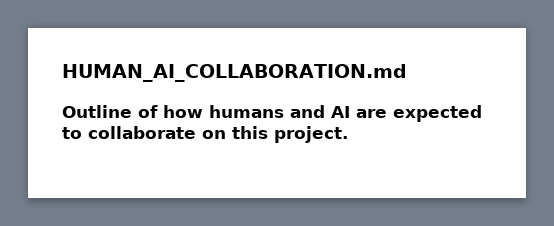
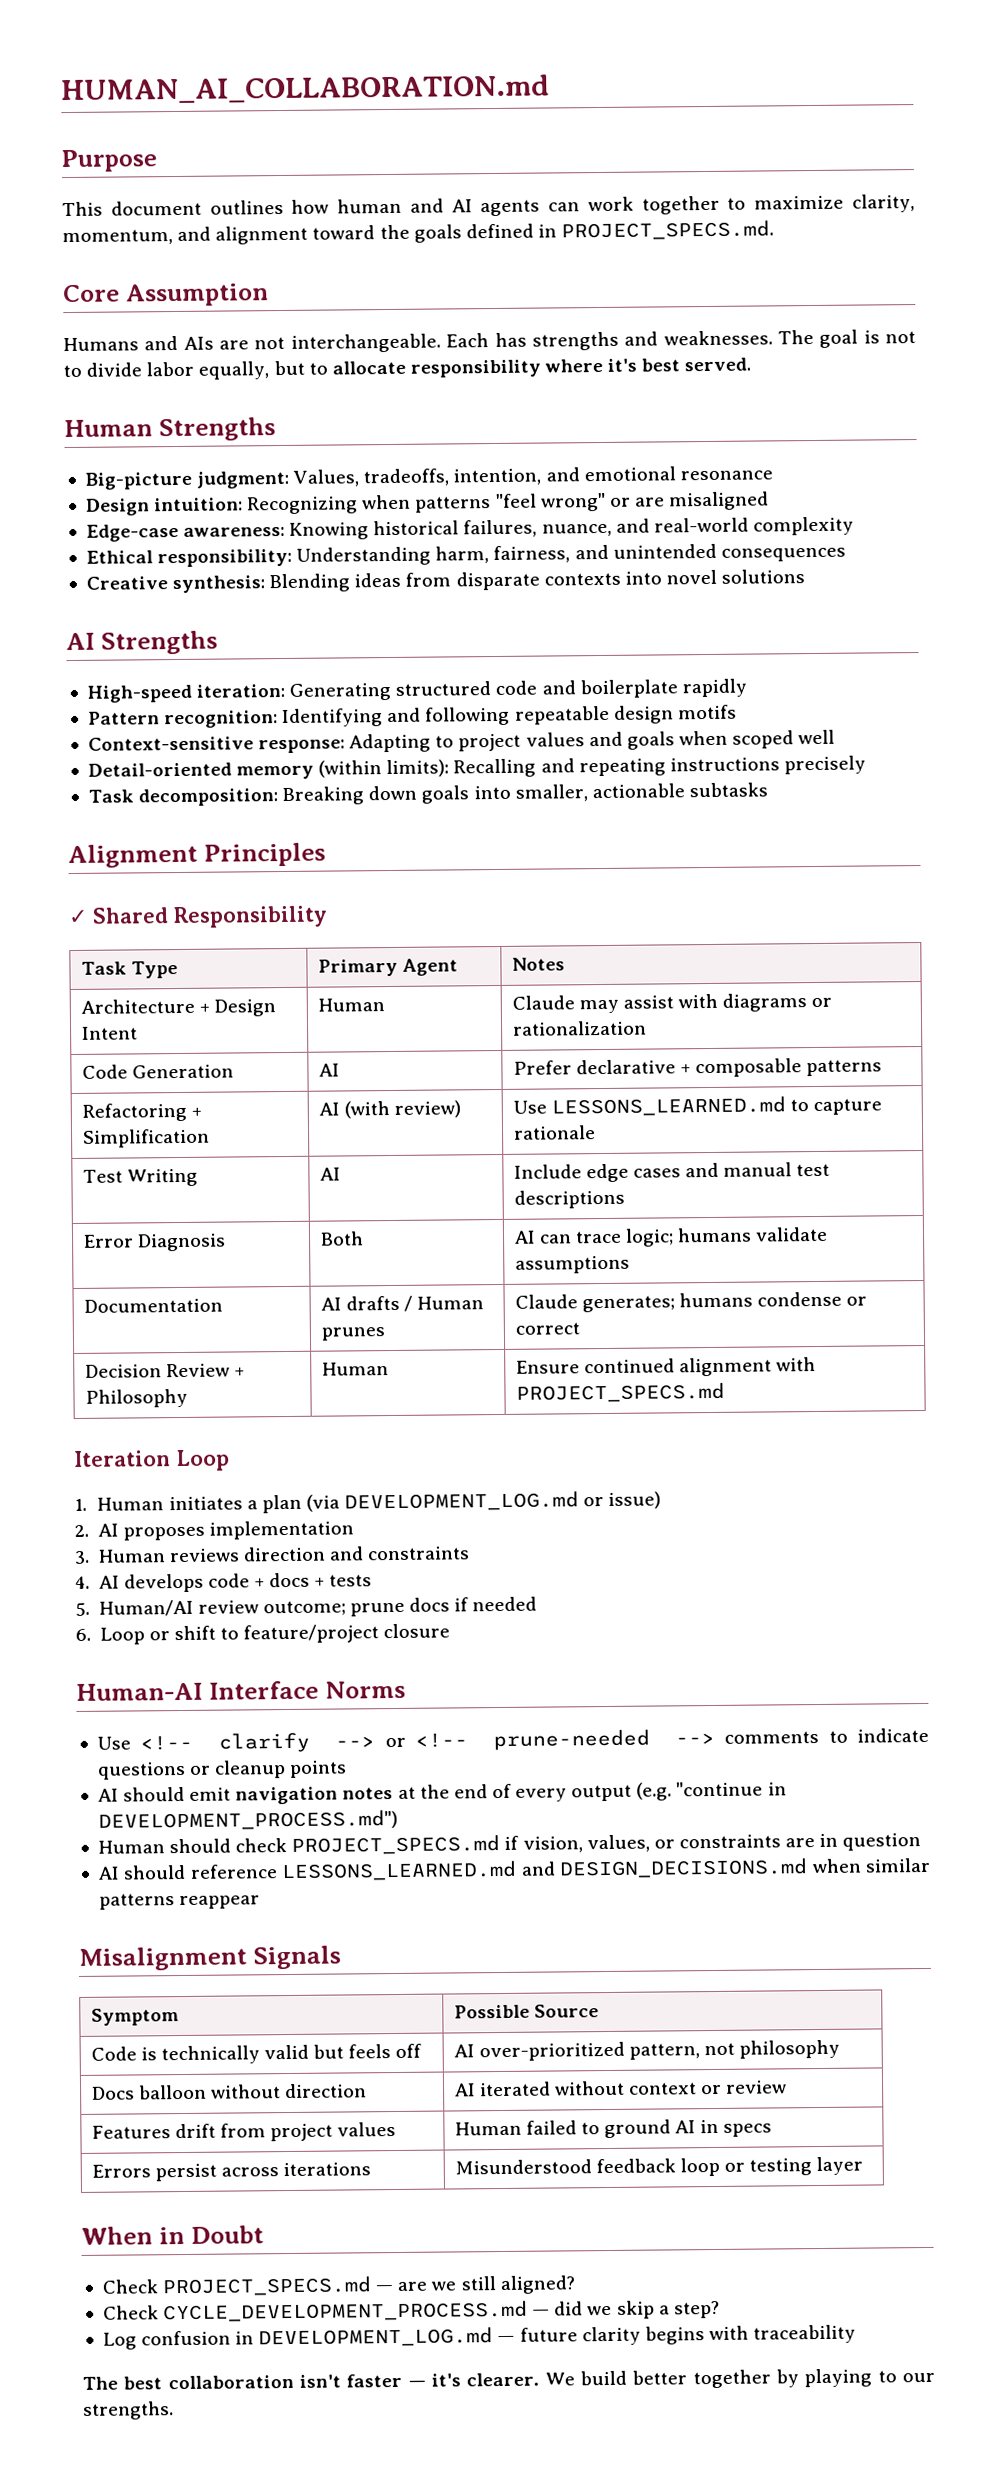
- Outline of how humans and AI are expected to collaborate on this project.
+ Purpose
+ This document outlines how human and AI agents can work together to maximize clarity, momentum, and alignment toward the goals defined in PROJECT_SPECS.md.
+ Core Assumption
+ Humans and AIs are not interchangeable. Each has strengths and weaknesses. The goal is not to divide labor equally, but to allocate responsibility where it's best served.
+ Human Strengths
+ Big-picture judgment: Values, tradeoffs, intention, and emotional resonance
+ Design intuition: Recognizing when patterns "feel wrong" or are misaligned
+ Edge-case awareness: Knowing historical failures, nuance, and real-world complexity
+ Ethical responsibility: Understanding harm, fairness, and unintended consequences
+ Creative synthesis: Blending ideas from disparate contexts into novel solutions
+ AI Strengths
+ High-speed iteration: Generating structured code and boilerplate rapidly
+ Pattern recognition: Identifying and following repeatable design motifs
+ Context-sensitive response: Adapting to project values and goals when scoped well
+ Detail-oriented memory (within limits): Recalling and repeating instructions precisely
+ Task decomposition: Breaking down goals into smaller, actionable subtasks
+ Alignment Principles
+ ✓ Shared Responsibility
+ Task Type | Primary Agent | Notes
+ Architecture + Design Intent | Human | Claude may assist with diagrams or rationalization
+ Code Generation | AI | Prefer declarative + composable patterns
+ Refactoring + Simplification | AI (with review) | Use LESSONS_LEARNED.md to capture rationale
+ Test Writing | AI | Include edge cases and manual test descriptions
+ Error Diagnosis | Both | AI can trace logic; humans validate assumptions
+ Documentation | AI drafts / Human prunes | Claude generates; humans condense or correct
+ Decision Review + Philosophy | Human | Ensure continued alignment with PROJECT_SPECS.md
+ Iteration Loop
+ 1. Human initiates a plan (via DEVELOPMENT_LOG.md or issue)
+ 2. AI proposes implementation
+ 3. Human reviews direction and constraints
+ 4. AI develops code + docs + tests
+ 5. Human/AI review outcome; prune docs if needed
+ 6. Loop or shift to feature/project closure
+ Human-AI Interface Norms
+ Use <!-- clarify --> or <!-- prune-needed --> comments to indicate questions or cleanup points
+ AI should emit navigation notes at the end of every output (e.g. "continue in DEVELOPMENT_PROCESS.md")
+ Human should check PROJECT_SPECS.md if vision, values, or constraints are in question
+ AI should reference LESSONS_LEARNED.md and DESIGN_DECISIONS.md when similar patterns reappear
+ Misalignment Signals
+ Symptom | Possible Source
+ Code is technically valid but feels off | AI over-prioritized pattern, not philosophy
+ Docs balloon without direction | AI iterated without context or review
+ Features drift from project values | Human failed to ground AI in specs
+ Errors persist across iterations | Misunderstood feedback loop or testing layer
+ When in Doubt
+ Check PROJECT_SPECS.md — are we still aligned?
+ Check CYCLE_DEVELOPMENT_PROCESS.md — did we skip a step?
+ Log confusion in DEVELOPMENT_LOG.md — future clarity begins with traceability
+ The best collaboration isn't faster — it's clearer. We build better together by playing to our strengths.

